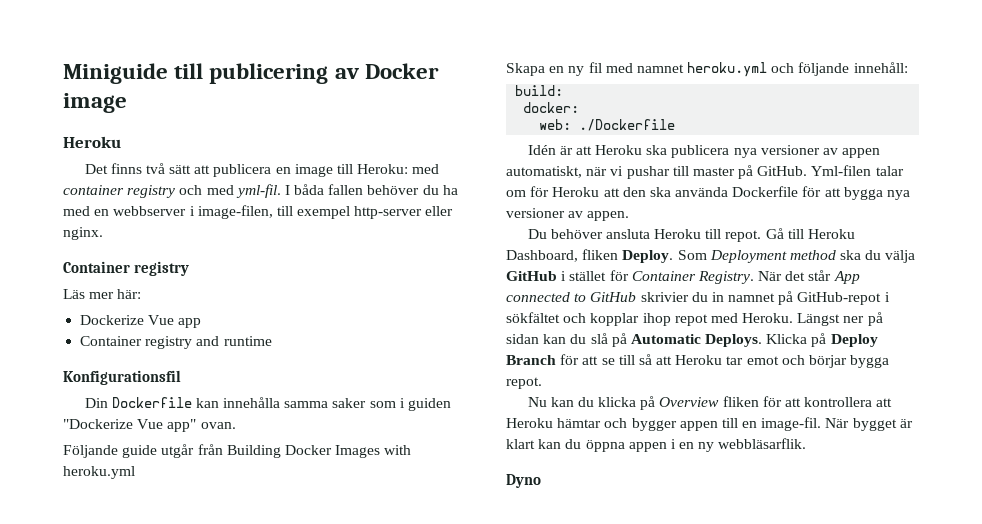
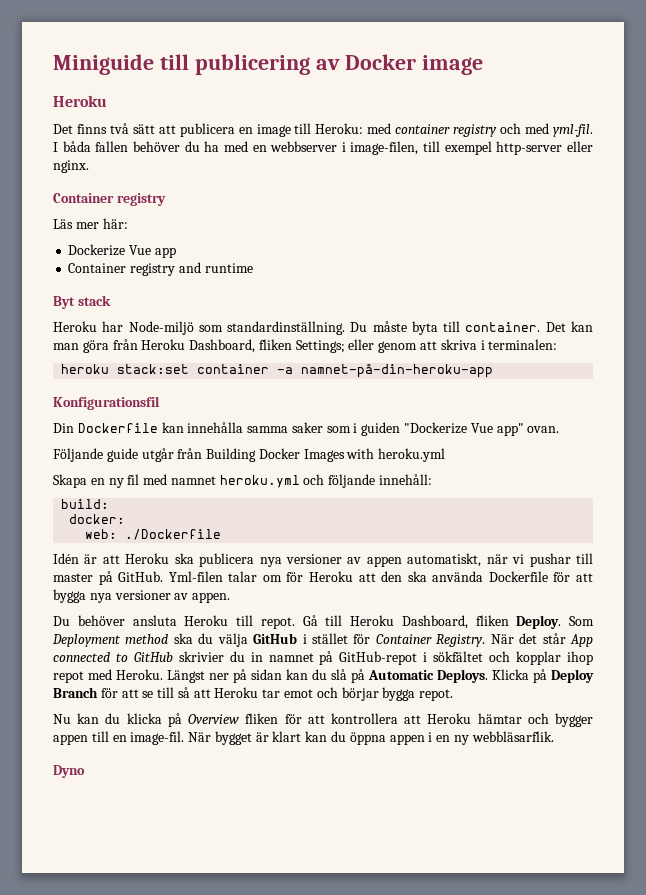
+ Byt stack
+ Heroku har Node-miljö som standardinställning. Du måste byta till container. Det kan man göra från Heroku Dashboard, fliken Settings; eller genom att skriva i terminalen:
+ heroku stack:set container -a namnet-på-din-heroku-app

